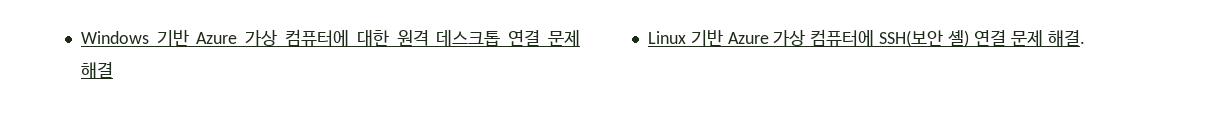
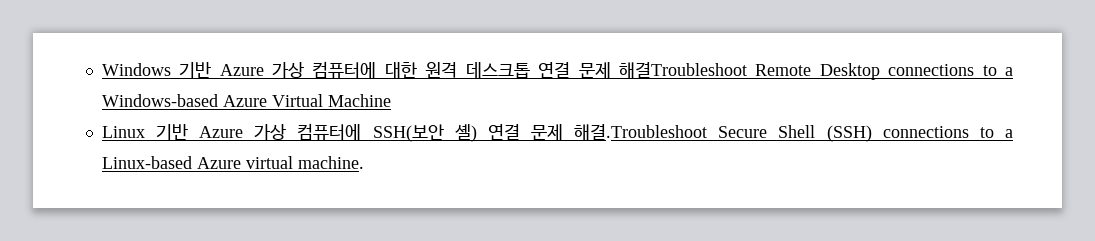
- Windows 기반 Azure 가상 컴퓨터에 대한 원격 데스크톱 연결 문제 해결
+ Windows 기반 Azure 가상 컴퓨터에 대한 원격 데스크톱 연결 문제 해결Troubleshoot Remote Desktop connections to a Windows-based Azure Virtual Machine
- Linux 기반 Azure 가상 컴퓨터에 SSH(보안 셸) 연결 문제 해결.
+ Linux 기반 Azure 가상 컴퓨터에 SSH(보안 셸) 연결 문제 해결.Troubleshoot Secure Shell (SSH) connections to a Linux-based Azure virtual machine.

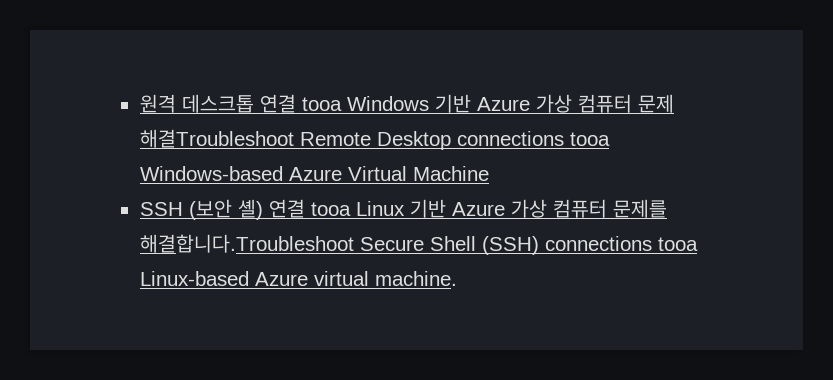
- Windows 기반 Azure 가상 컴퓨터에 대한 원격 데스크톱 연결 문제 해결Troubleshoot Remote Desktop connections to a Windows-based Azure Virtual Machine
+ 원격 데스크톱 연결 tooa Windows 기반 Azure 가상 컴퓨터 문제 해결Troubleshoot Remote Desktop connections tooa Windows-based Azure Virtual Machine
- Linux 기반 Azure 가상 컴퓨터에 SSH(보안 셸) 연결 문제 해결.Troubleshoot Secure Shell (SSH) connections to a Linux-based Azure virtual machine.
+ SSH (보안 셸) 연결 tooa Linux 기반 Azure 가상 컴퓨터 문제를 해결합니다.Troubleshoot Secure Shell (SSH) connections tooa Linux-based Azure virtual machine.

